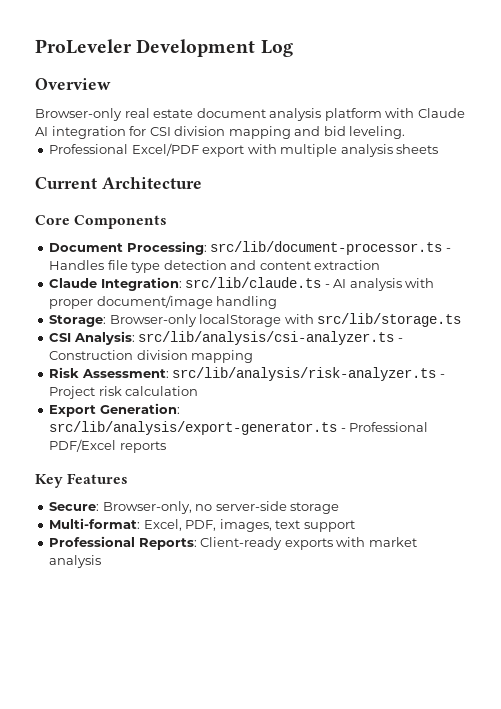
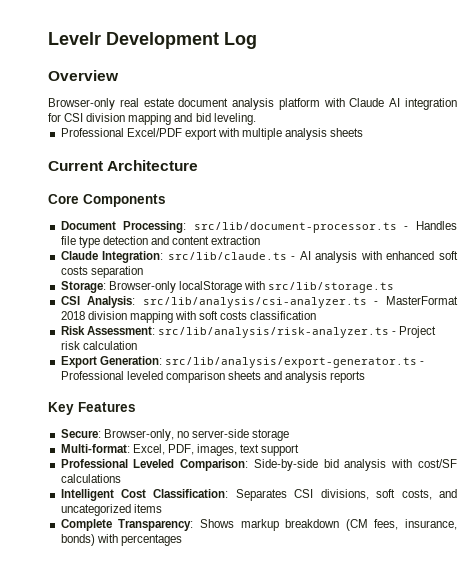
- ProLeveler Development Log
+ Levelr Development Log
- Claude Integration: src/lib/claude.ts - AI analysis with proper document/image handling
+ Claude Integration: src/lib/claude.ts - AI analysis with enhanced soft costs separation
- CSI Analysis: src/lib/analysis/csi-analyzer.ts - Construction division mapping
+ CSI Analysis: src/lib/analysis/csi-analyzer.ts - MasterFormat 2018 division mapping with soft costs classification
- Export Generation: src/lib/analysis/export-generator.ts - Professional PDF/Excel reports
+ Export Generation: src/lib/analysis/export-generator.ts - Professional leveled comparison sheets and analysis reports
- Professional Reports: Client-ready exports with market analysis
+ Professional Leveled Comparison: Side-by-side bid analysis with cost/SF calculations
+ Intelligent Cost Classification: Separates CSI divisions, soft costs, and uncategorized items
+ Complete Transparency: Shows markup breakdown (CM fees, insurance, bonds) with percentages

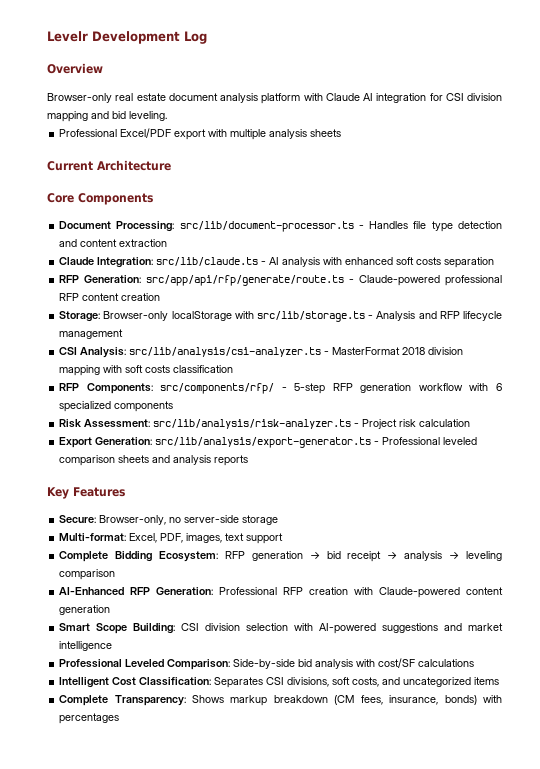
+ RFP Generation: src/app/api/rfp/generate/route.ts - Claude-powered professional RFP content creation
- Storage: Browser-only localStorage with src/lib/storage.ts
+ Storage: Browser-only localStorage with src/lib/storage.ts - Analysis and RFP lifecycle management
+ RFP Components: src/components/rfp/ - 5-step RFP generation workflow with 6 specialized components
+ Complete Bidding Ecosystem: RFP generation → bid receipt → analysis → leveling comparison
+ AI-Enhanced RFP Generation: Professional RFP creation with Claude-powered content generation
+ Smart Scope Building: CSI division selection with AI-powered suggestions and market intelligence

